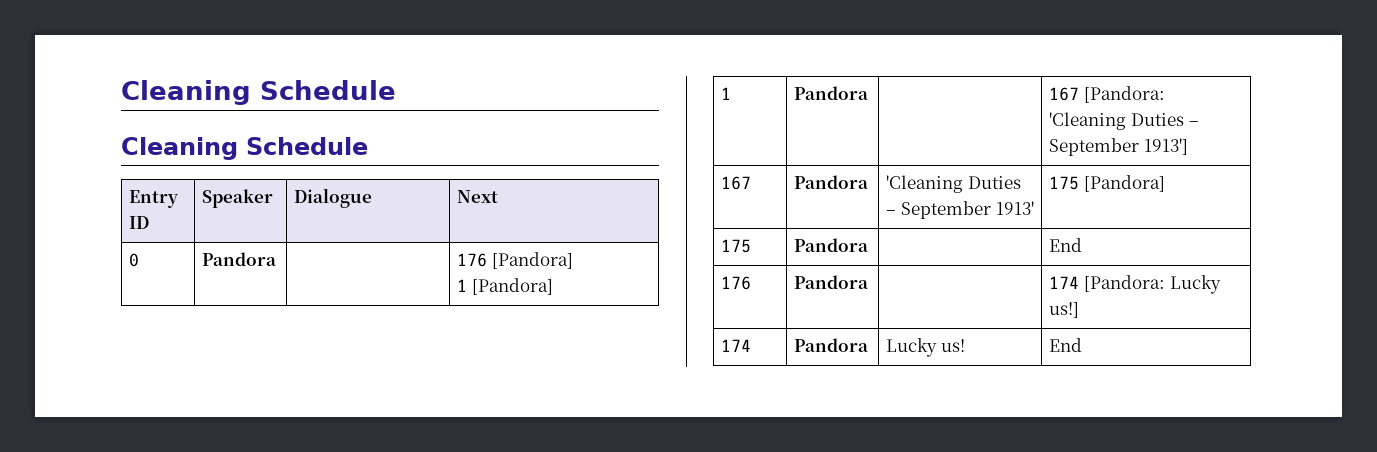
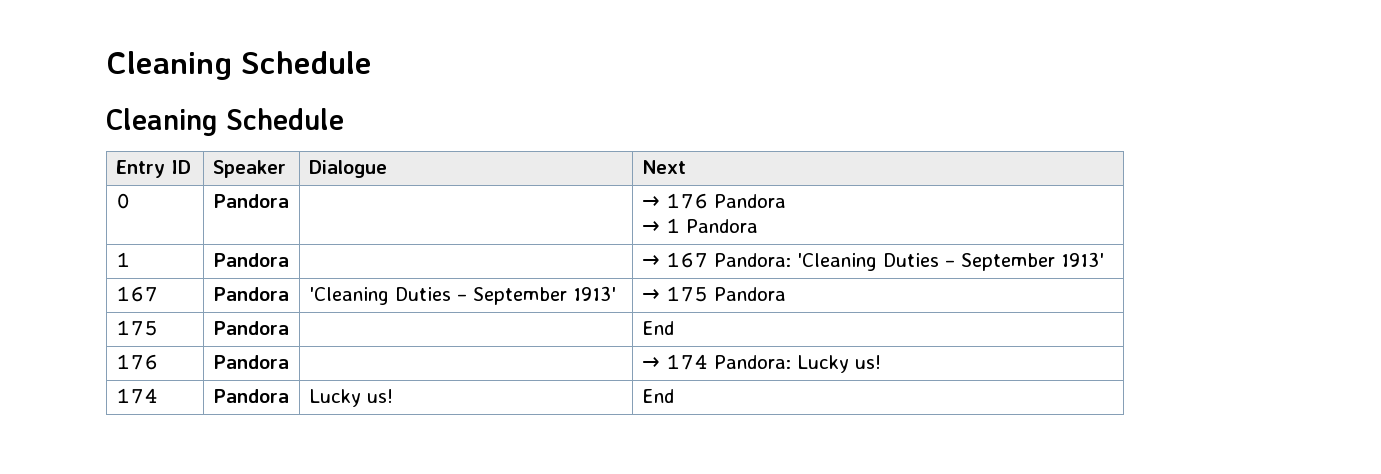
- 0 | Pandora | | 176 [Pandora]
- 1 [Pandora]
+ 0 | Pandora | | → 176 Pandora
+ → 1 Pandora
- 1 | Pandora | | 167 [Pandora: 'Cleaning Duties – September 1913']
+ 1 | Pandora | | → 167 Pandora: 'Cleaning Duties – September 1913'
- 167 | Pandora | 'Cleaning Duties – September 1913' | 175 [Pandora]
+ 167 | Pandora | 'Cleaning Duties – September 1913' | → 175 Pandora
- 176 | Pandora | | 174 [Pandora: Lucky us!]
+ 176 | Pandora | | → 174 Pandora: Lucky us!

